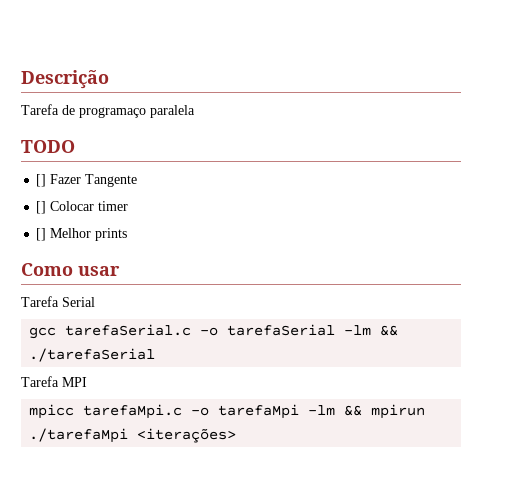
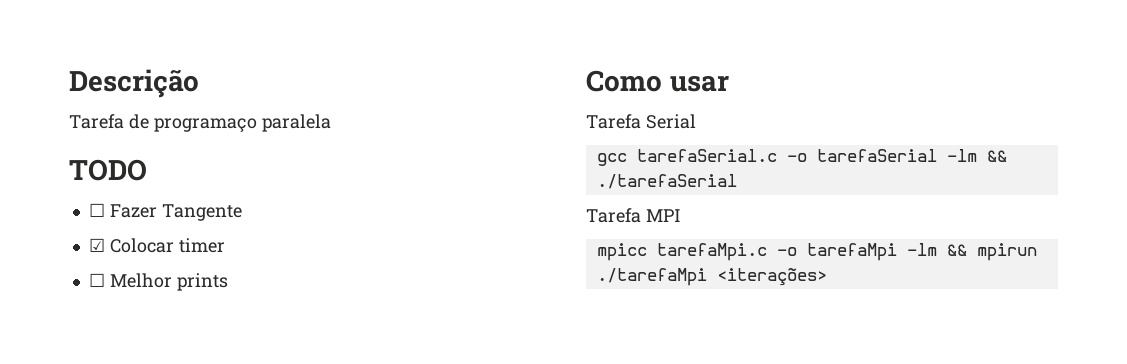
- [] Fazer Tangente
+ ☐ Fazer Tangente
- [] Colocar timer
+ ☑ Colocar timer
- [] Melhor prints
+ ☐ Melhor prints

